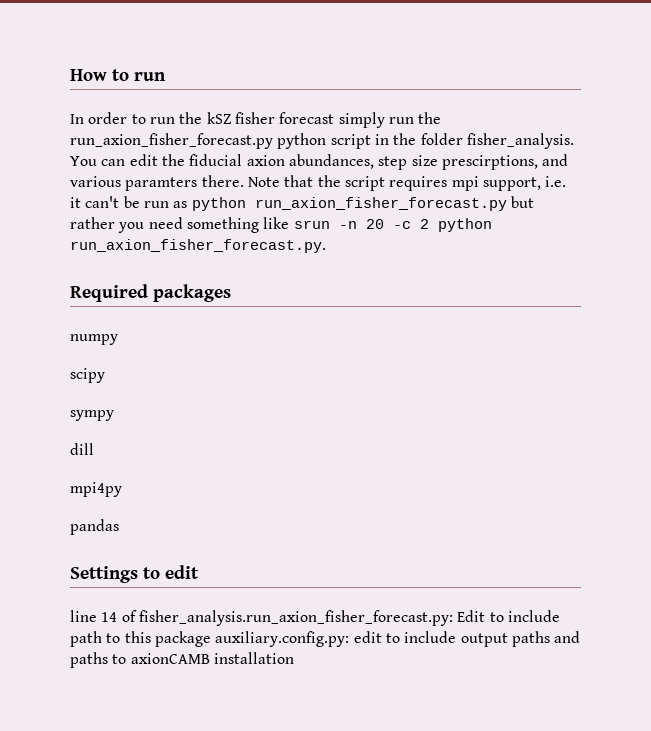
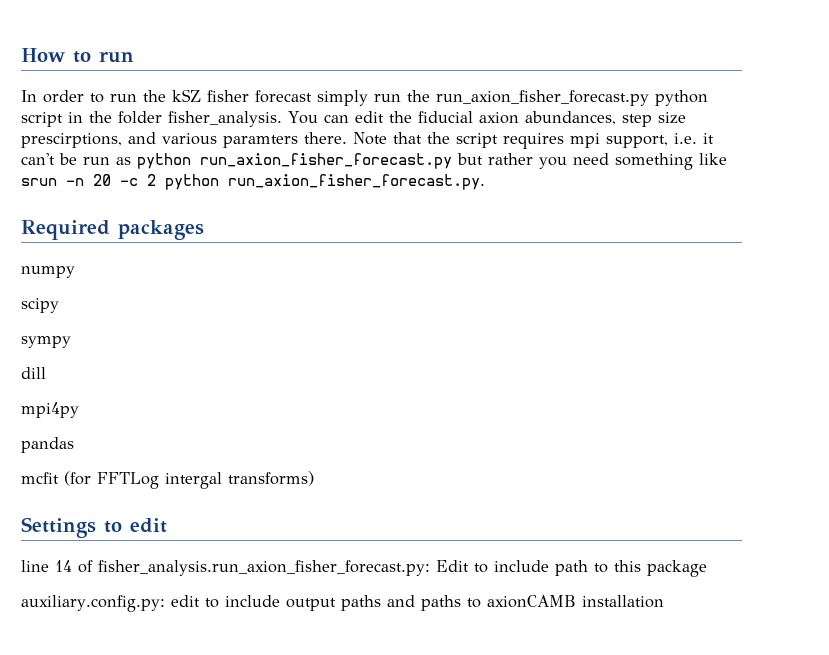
+ mcfit (for FFTLog intergal transforms)
- line 14 of fisher_analysis.run_axion_fisher_forecast.py: Edit to include path to this package auxiliary.config.py: edit to include output paths and paths to axionCAMB installation
+ line 14 of fisher_analysis.run_axion_fisher_forecast.py: Edit to include path to this package
+ auxiliary.config.py: edit to include output paths and paths to axionCAMB installation

